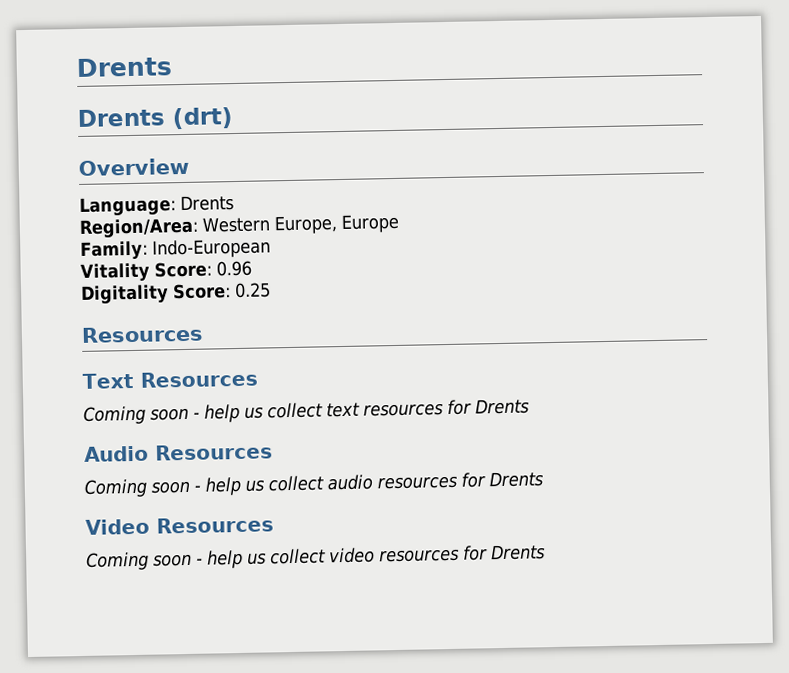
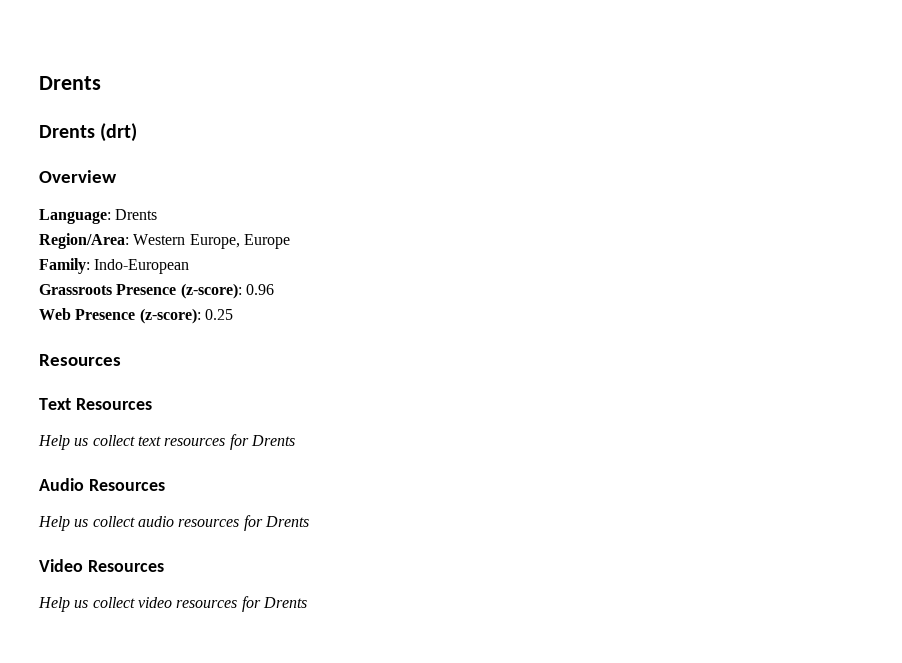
- Vitality Score: 0.96
- Digitality Score: 0.25
+ Grassroots Presence (z-score): 0.96
+ Web Presence (z-score): 0.25
- Coming soon - help us collect text resources for Drents
+ Help us collect text resources for Drents
- Coming soon - help us collect audio resources for Drents
+ Help us collect audio resources for Drents
- Coming soon - help us collect video resources for Drents
+ Help us collect video resources for Drents

